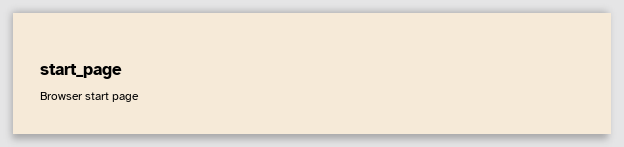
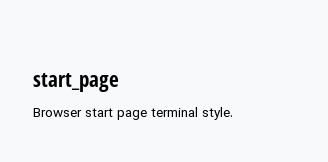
- Browser start page
+ Browser start page terminal style.

